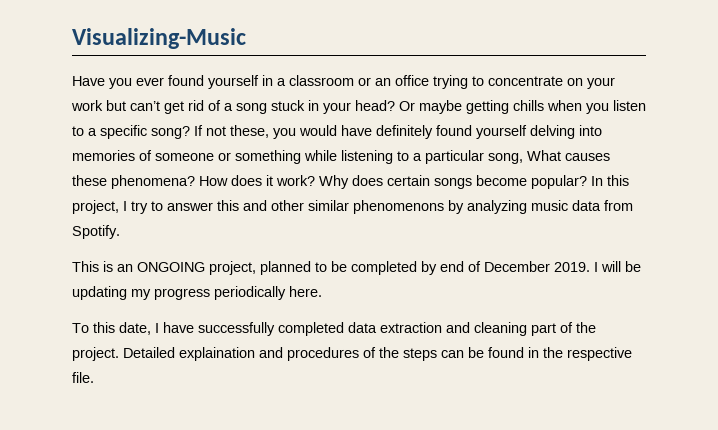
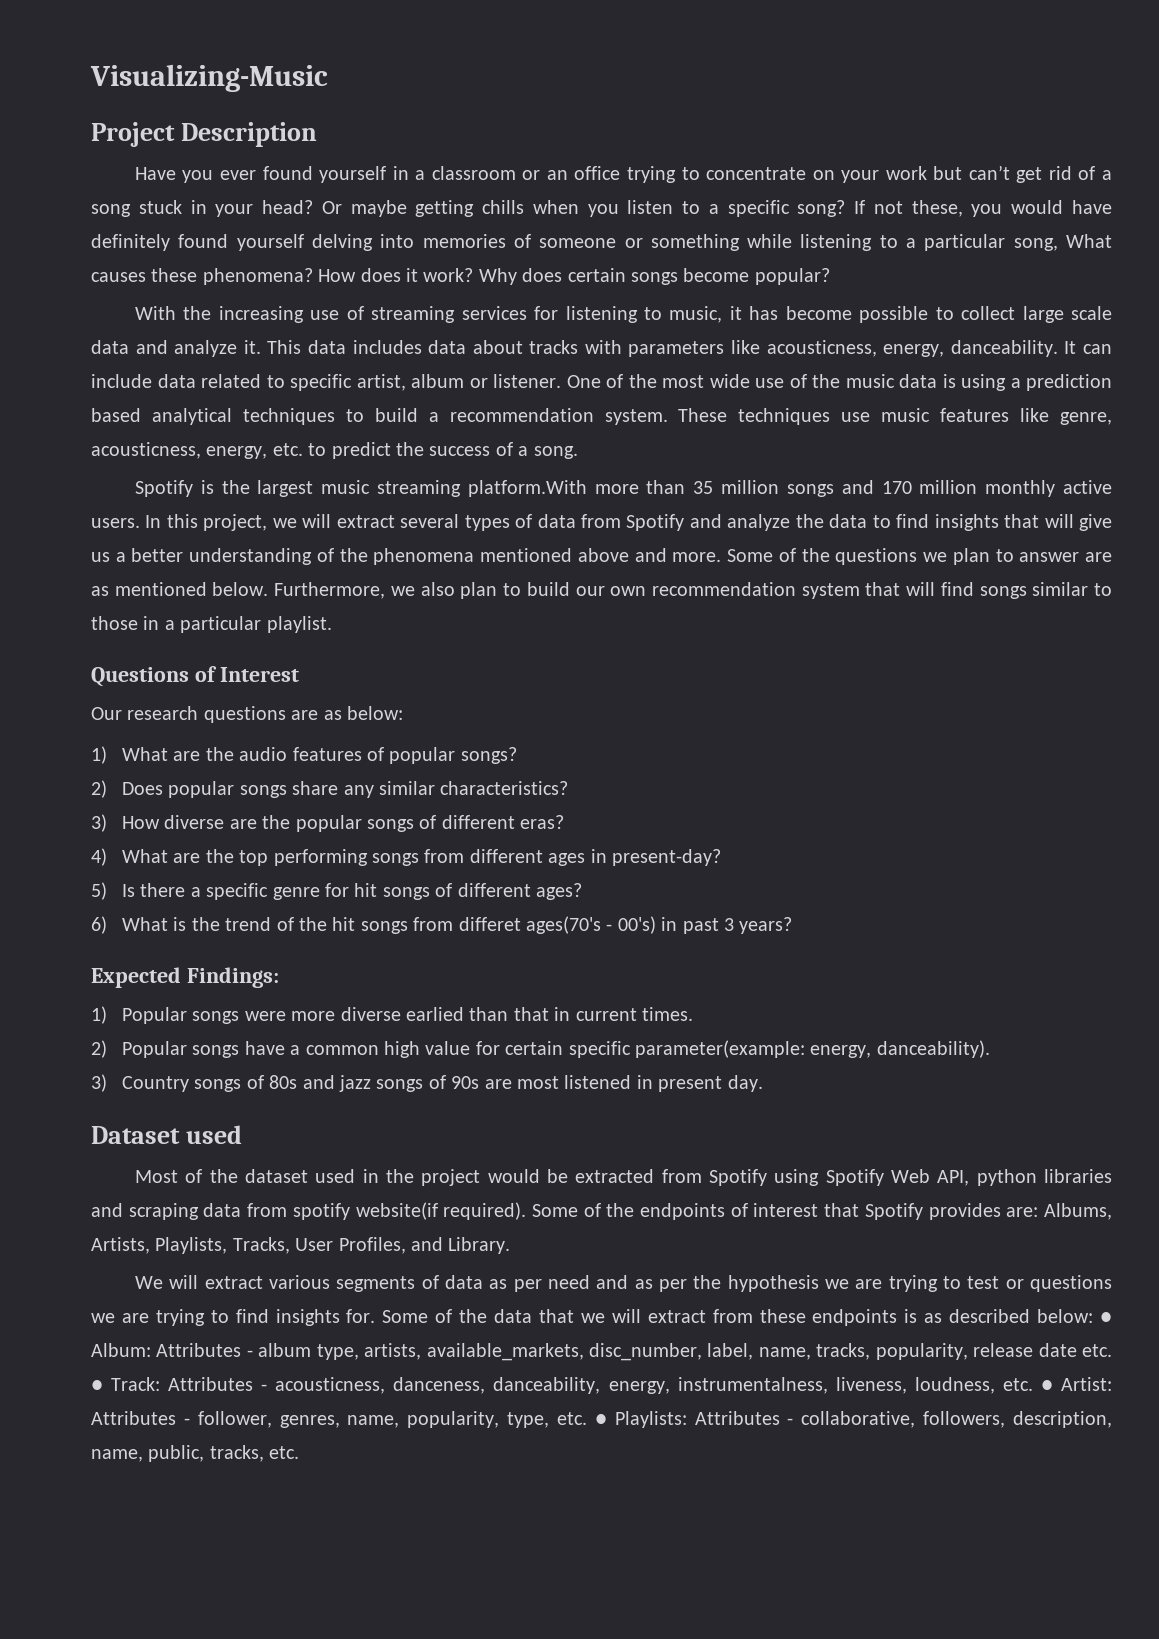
+ Project Description
- Why does certain songs become popular? In this project, I try to answer this and other similar phenomenons by analyzing music data from Spotify.
- This is an ONGOING project, planned to be completed by end of December 2019. I will be updating my progress periodically here.
- To this date, I have successfully completed data extraction and cleaning part of the project. Detailed explaination and procedures of the steps can be found in the respective file.
+ Why does certain songs become popular?
+ With the increasing use of streaming services for listening to music, it has become possible to collect large scale data and analyze it. This data includes data about tracks with parameters like acousticness, energy, danceability. It can include data related to specific artist, album or listener. One of the most wide use of the music data is using a prediction based analytical techniques to build a recommendation system. These techniques use music features like genre, acousticness, energy, etc. to predict the success of a song.
+ Spotify is the largest music streaming platform.With more than 35 million songs and 170 million monthly active users. In this project, we will extract several types of data from Spotify and analyze the data to find insights that will give us a better understanding of the phenomena mentioned above and more. Some of the questions we plan to answer are as mentioned below. Furthermore, we also plan to build our own recommendation system that will find songs similar to those in a particular playlist.
+ Questions of Interest
+ Our research questions are as below:
+ 1) What are the audio features of popular songs?
+ 2) Does popular songs share any similar characteristics?
+ 3) How diverse are the popular songs of different eras?
+ 4) What are the top performing songs from different ages in present-day?
+ 5) Is there a specific genre for hit songs of different ages?
+ 6) What is the trend of the hit songs from differet ages(70's - 00's) in past 3 years?
+ Expected Findings:
+ 1) Popular songs were more diverse earlied than that in current times.
+ 2) Popular songs have a common high value for certain specific parameter(example: energy, danceability).
+ 3) Country songs of 80s and jazz songs of 90s are most listened in present day.
+ Dataset used
+ Most of the dataset used in the project would be extracted from Spotify using Spotify Web API, python libraries and scraping data from spotify website(if required). Some of the endpoints of interest that Spotify provides are: Albums, Artists, Playlists, Tracks, User Profiles, and Library.
+ We will extract various segments of data as per need and as per the hypothesis we are trying to test or questions we are trying to find insights for. Some of the data that we will extract from these endpoints is as described below: ● Album: Attributes - album type, artists, available_markets, disc_number, label, name, tracks, popularity, release date etc. ● Track: Attributes - acousticness, danceness, danceability, energy, instrumentalness, liveness, loudness, etc. ● Artist: Attributes - follower, genres, name, popularity, type, etc. ● Playlists: Attributes - collaborative, followers, description, name, public, tracks, etc.

